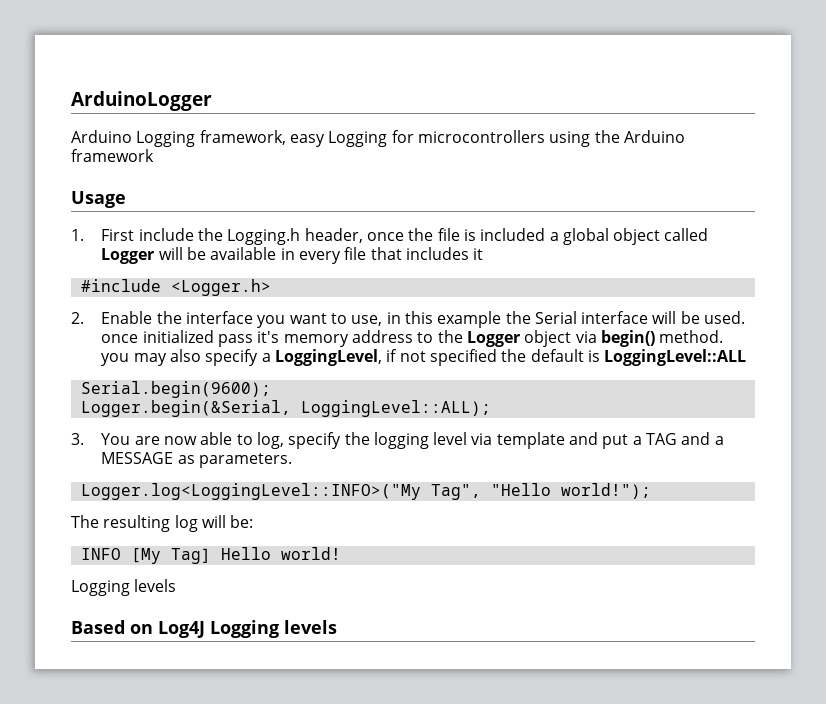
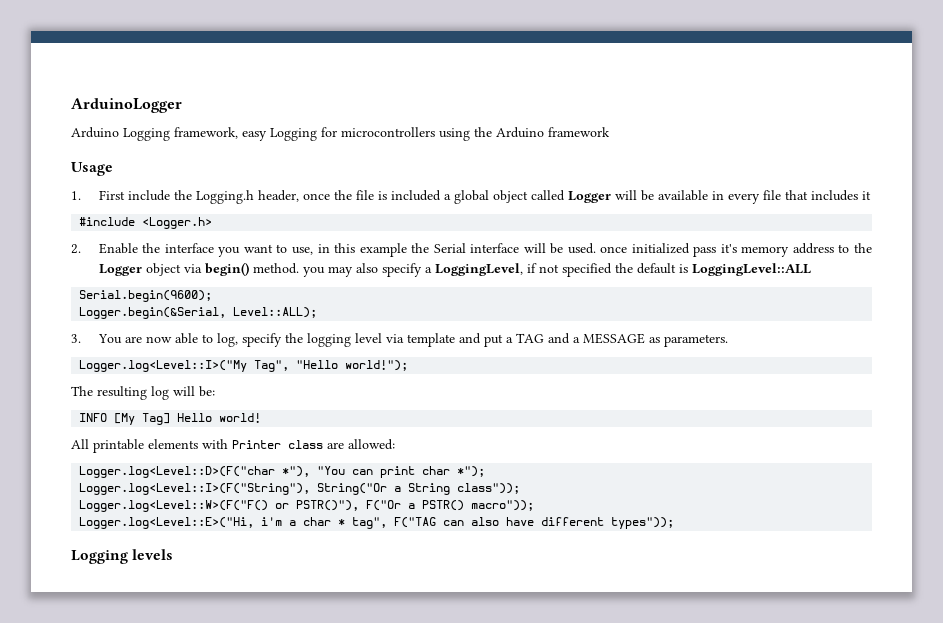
- Logger.begin(&Serial, LoggingLevel::ALL);
+ Logger.begin(&Serial, Level::ALL);
- Logger.log<LoggingLevel::INFO>("My Tag", "Hello world!");
+ Logger.log<Level::I>("My Tag", "Hello world!");
  INFO [My Tag] Hello world!
+ All printable elements with Printer class are allowed:
+ Logger.log<Level::D>(F("char *"), "You can print char *");
+ Logger.log<Level::I>(F("String"), String("Or a String class"));
+ Logger.log<Level::W>(F("F() or PSTR()"), F("Or a PSTR() macro"));
+ Logger.log<Level::E>("Hi, i'm a char * tag", F("TAG can also have different types"));
  Logging levels
- Based on Log4J Logging levels

